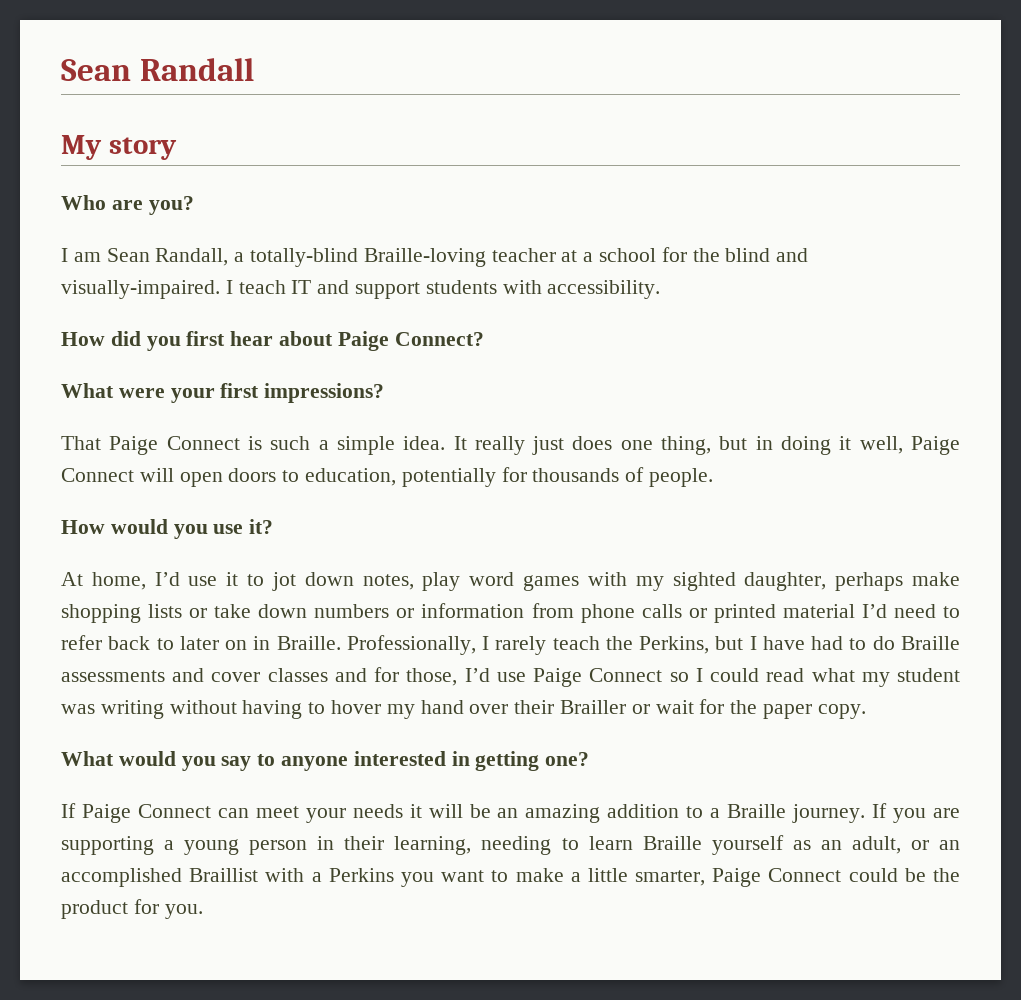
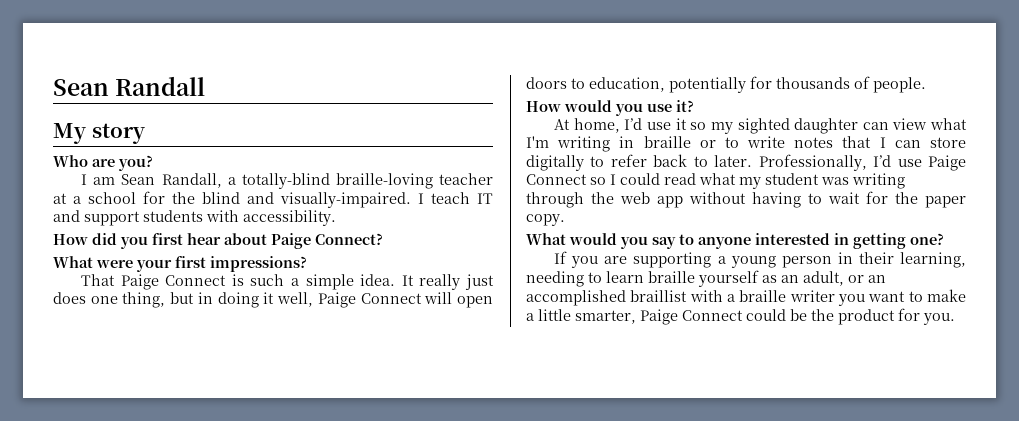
- I am Sean Randall, a totally-blind Braille-loving teacher at a school for the blind and visually-impaired.
+ I am Sean Randall, a totally-blind braille-loving teacher at a school for the blind and visually-impaired.
- At home, I’d use it to jot down notes, play word games with my sighted daughter, perhaps make shopping lists or take down numbers or information from phone calls or printed material I’d need to refer back to later on in Braille. Professionally, I rarely teach the Perkins, but I have had to do Braille assessments and cover classes and for those, I’d use Paige Connect so I could read what my student was writing without having to hover my hand over their Brailler or wait for the paper copy.
+ At home, I’d use it so my sighted daughter can view what I'm writing in braille or to write notes that I can store digitally to refer back to later. Professionally, I’d use Paige Connect so I could read what my student was writing through the web app without having to wait for the paper copy.
- If Paige Connect can meet your needs it will be an amazing addition to a Braille journey. If you are supporting a young person in their learning, needing to learn Braille yourself as an adult, or an accomplished Braillist with a Perkins you want to make a little smarter, Paige Connect could be the product for you.
+ If you are supporting a young person in their learning, needing to learn braille yourself as an adult, or an accomplished braillist with a braille writer you want to make a little smarter, Paige Connect could be the product for you.

